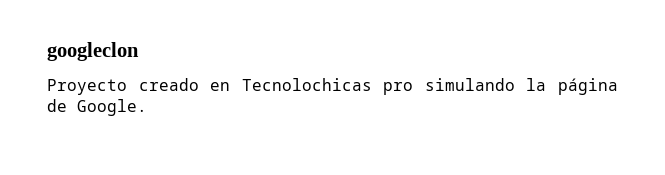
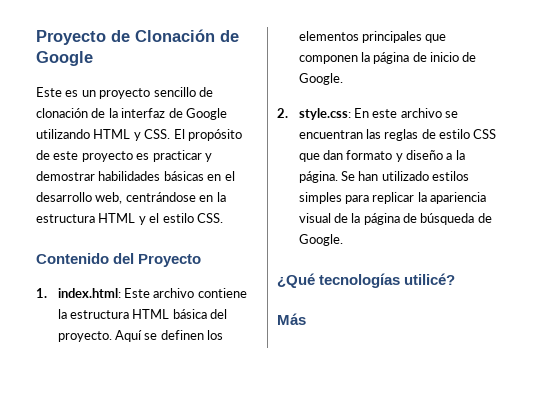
- googleclon
- Proyecto creado en Tecnolochicas pro simulando la página de Google.
+ Proyecto de Clonación de Google
+ Este es un proyecto sencillo de clonación de la interfaz de Google utilizando HTML y CSS. El propósito de este proyecto es practicar y demostrar habilidades básicas en el desarrollo web, centrándose en la estructura HTML y el estilo CSS.
+ Contenido del Proyecto
+ 1. index.html: Este archivo contiene la estructura HTML básica del proyecto. Aquí se definen los elementos principales que componen la página de inicio de Google.
+ 2. style.css: En este archivo se encuentran las reglas de estilo CSS que dan formato y diseño a la página. Se han utilizado estilos simples para replicar la apariencia visual de la página de búsqueda de Google.
+ ¿Qué tecnologías utilicé?
+ Más

